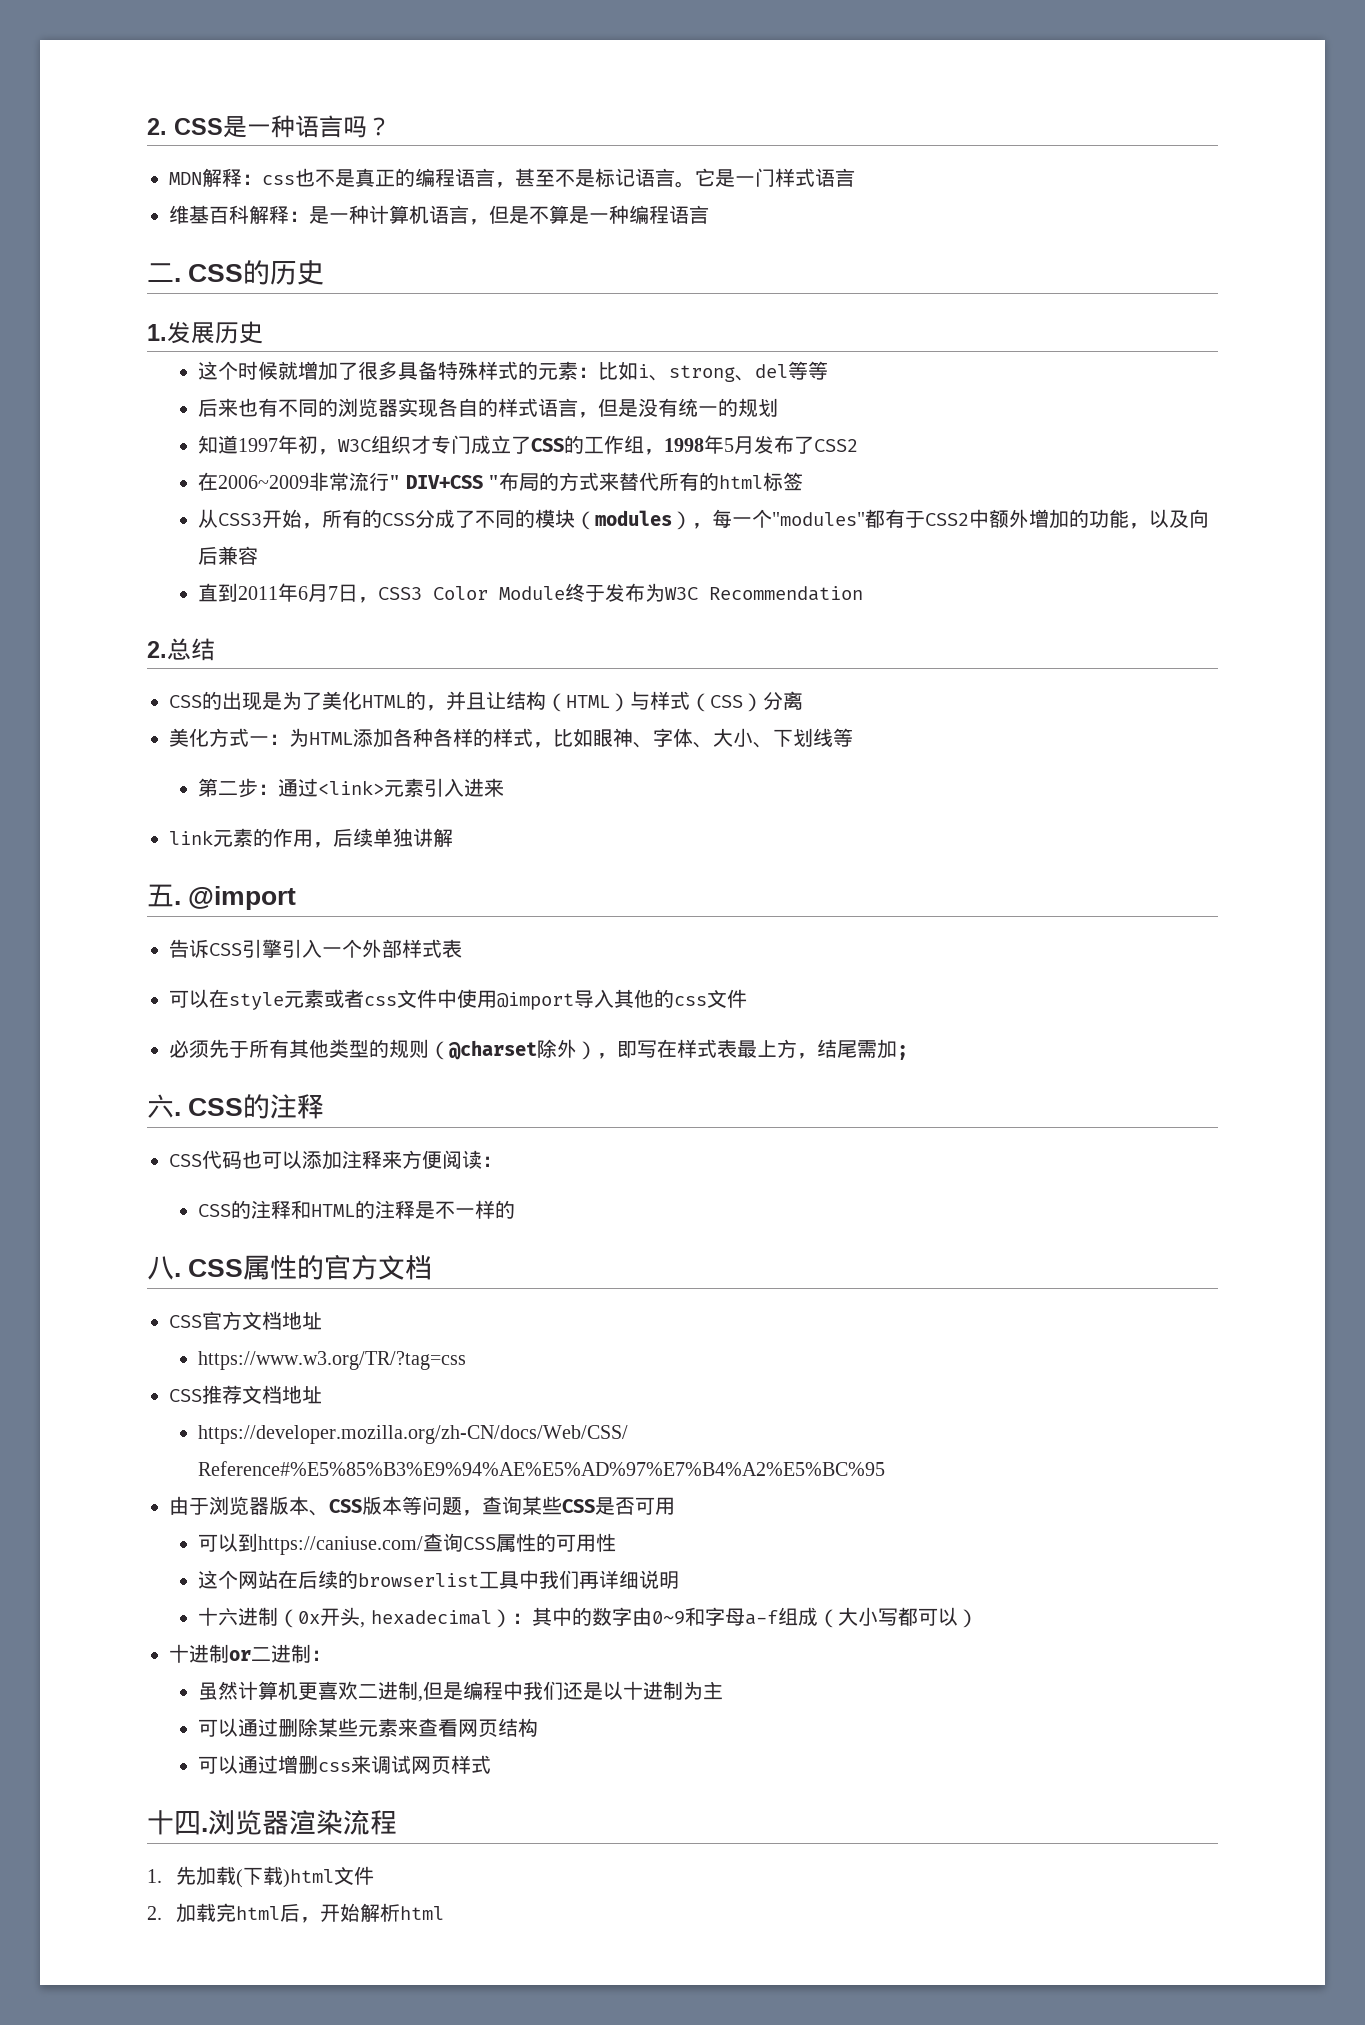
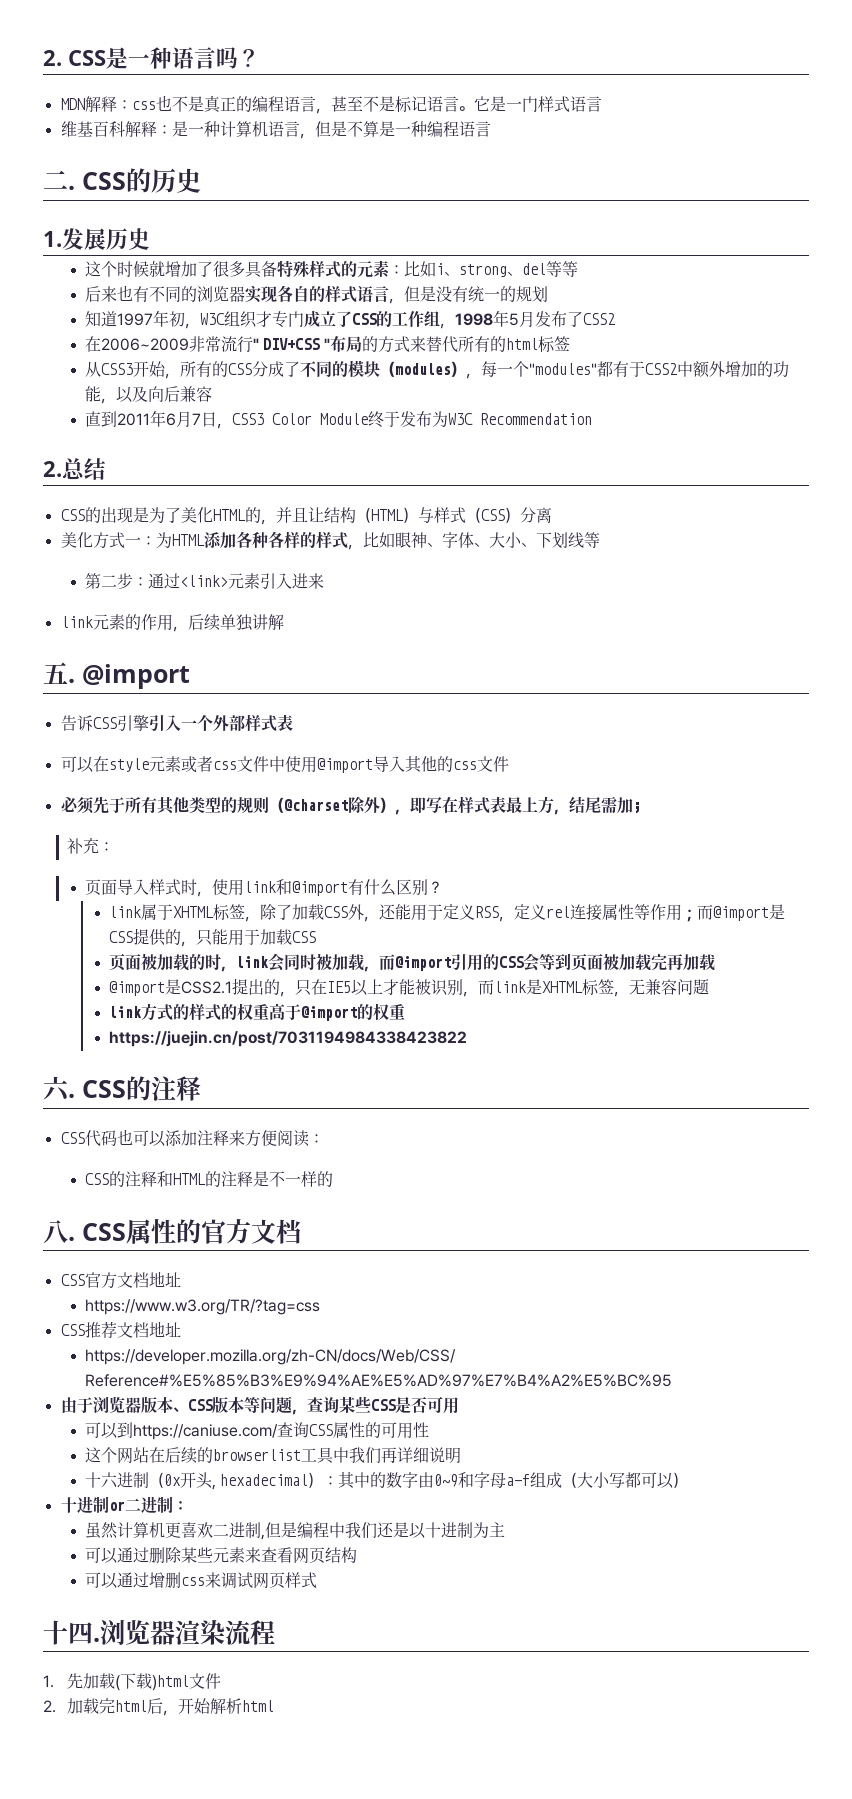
+ 补充：
+ 页面导入样式时，使用link和@import有什么区别？
+ link属于XHTML标签，除了加载CSS外，还能用于定义RSS，定义rel连接属性等作用；而@import是CSS提供的，只能用于加载CSS
+ 页面被加载的时，link会同时被加载，而@import引用的CSS会等到页面被加载完再加载
+ @import是CSS2.1提出的，只在IE5以上才能被识别，而link是XHTML标签，无兼容问题
+ link方式的样式的权重高于@import的权重
+ https://juejin.cn/post/7031194984338423822

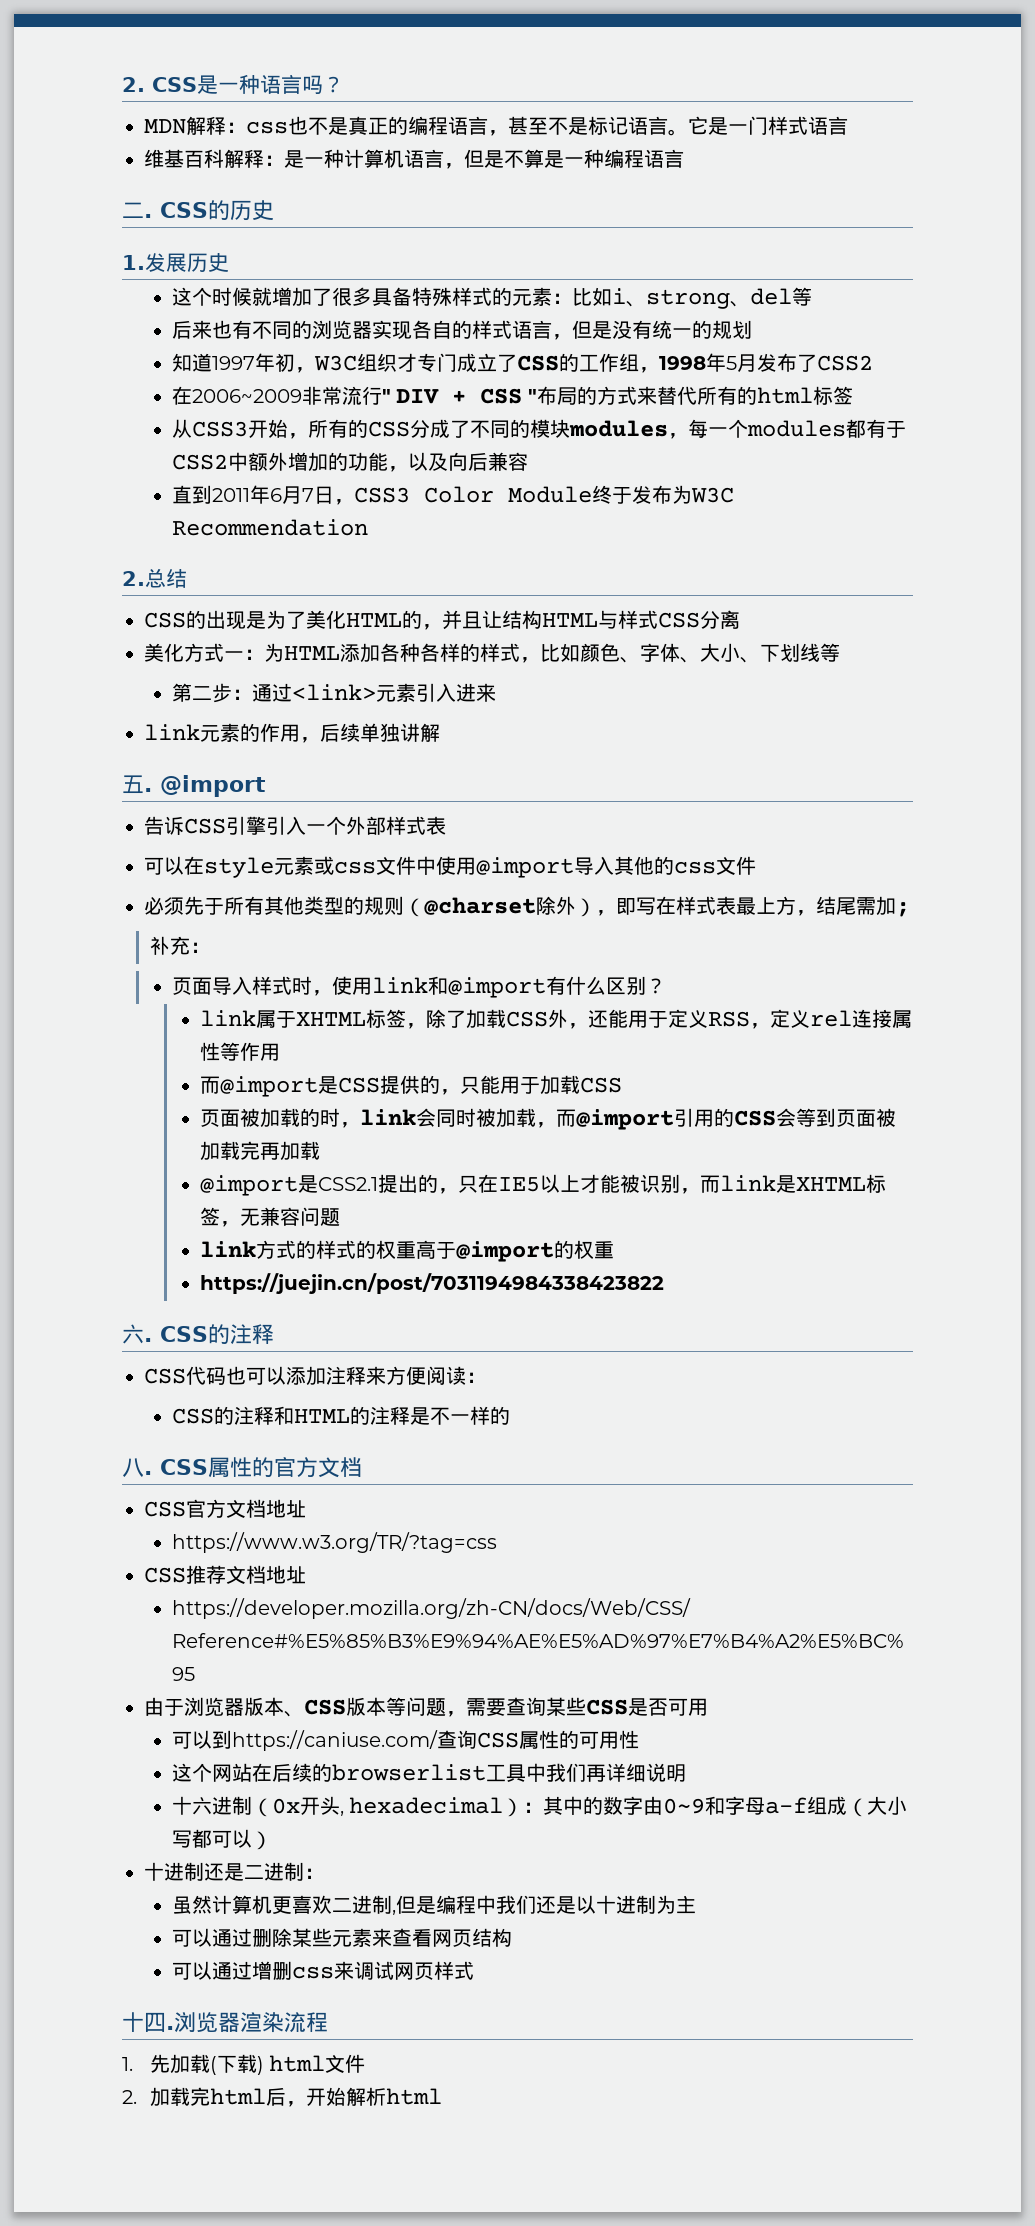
- 这个时候就增加了很多具备特殊样式的元素：比如i、strong、del等等
+ 这个时候就增加了很多具备特殊样式的元素：比如i、strong、del等
- 在2006~2009非常流行" DIV+CSS "布局的方式来替代所有的html标签
+ 在2006~2009非常流行" DIV + CSS "布局的方式来替代所有的html标签
- 从CSS3开始，所有的CSS分成了不同的模块（modules），每一个"modules"都有于CSS2中额外增加的功能，以及向后兼容
+ 从CSS3开始，所有的CSS分成了不同的模块modules，每一个modules都有于CSS2中额外增加的功能，以及向后兼容
- CSS的出现是为了美化HTML的，并且让结构（HTML）与样式（CSS）分离
+ CSS的出现是为了美化HTML的，并且让结构HTML与样式CSS分离
- 美化方式一：为HTML添加各种各样的样式，比如眼神、字体、大小、下划线等
+ 美化方式一：为HTML添加各种各样的样式，比如颜色、字体、大小、下划线等
- 可以在style元素或者css文件中使用@import导入其他的css文件
+ 可以在style元素或css文件中使用@import导入其他的css文件
- link属于XHTML标签，除了加载CSS外，还能用于定义RSS，定义rel连接属性等作用；而@import是CSS提供的，只能用于加载CSS
+ link属于XHTML标签，除了加载CSS外，还能用于定义RSS，定义rel连接属性等作用
+ 而@import是CSS提供的，只能用于加载CSS
- 由于浏览器版本、CSS版本等问题，查询某些CSS是否可用
+ 由于浏览器版本、CSS版本等问题，需要查询某些CSS是否可用
- 十进制or二进制：
+ 十进制还是二进制：
- 1.先加载(下载)html文件
+ 1.先加载(下载) html文件

